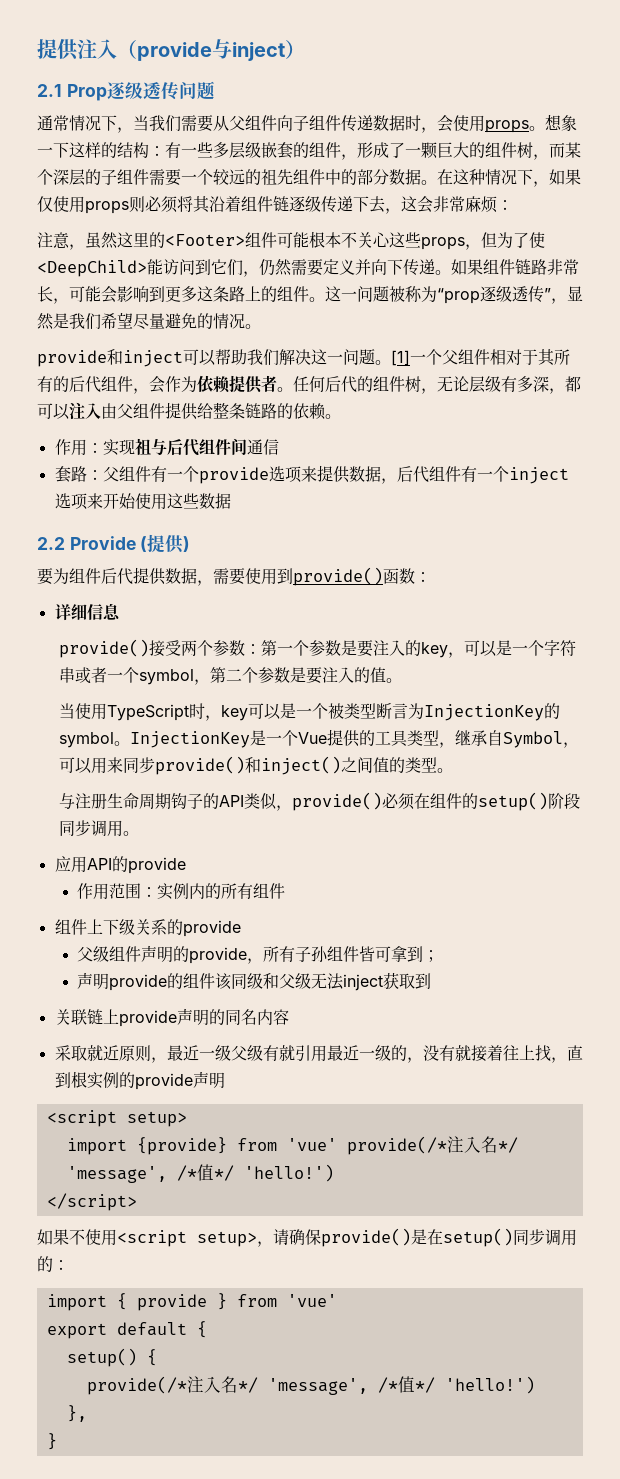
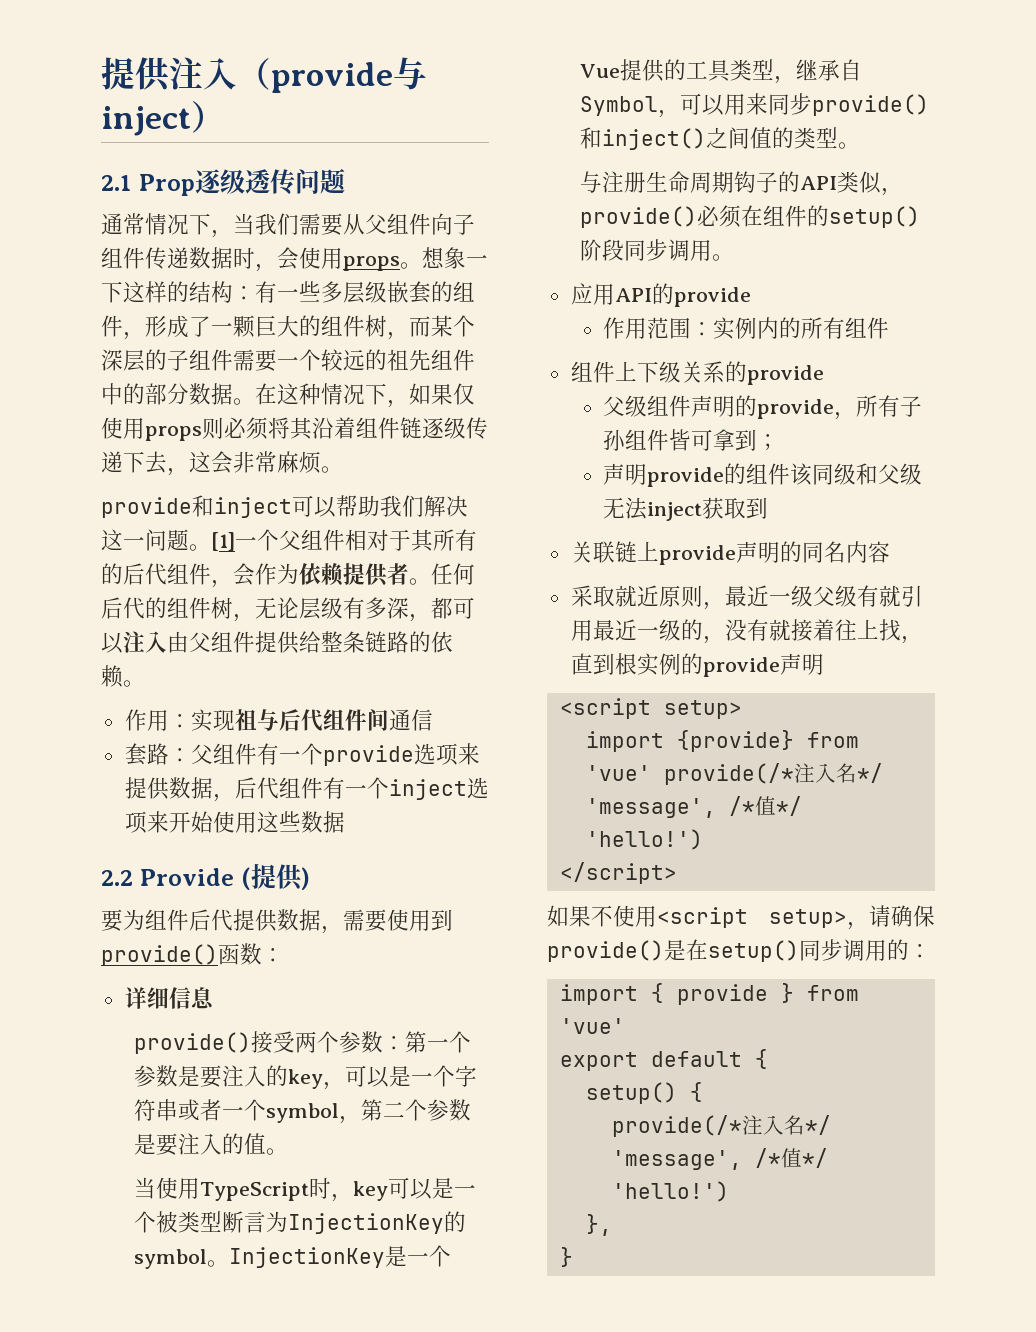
- 在这种情况下，如果仅使用props则必须将其沿着组件链逐级传递下去，这会非常麻烦：
- 注意，虽然这里的<Footer>组件可能根本不关心这些props，但为了使<DeepChild>能访问到它们，仍然需要定义并向下传递。如果组件链路非常长，可能会影响到更多这条路上的组件。这一问题被称为“prop逐级透传”，显然是我们希望尽量避免的情况。
+ 在这种情况下，如果仅使用props则必须将其沿着组件链逐级传递下去，这会非常麻烦。

